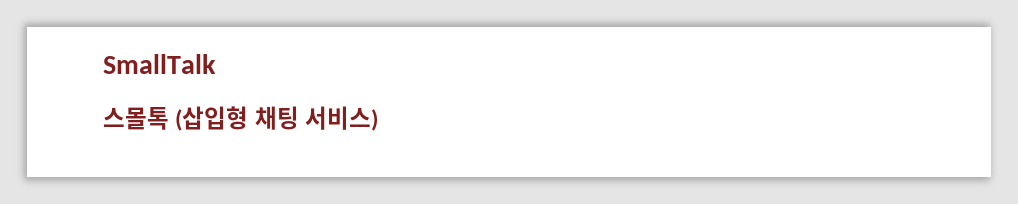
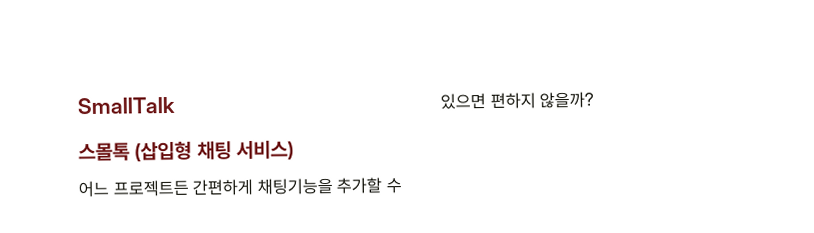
+ 어느 프로젝트든 간편하게 채팅기능을 추가할 수 있으면 편하지 않을까?

